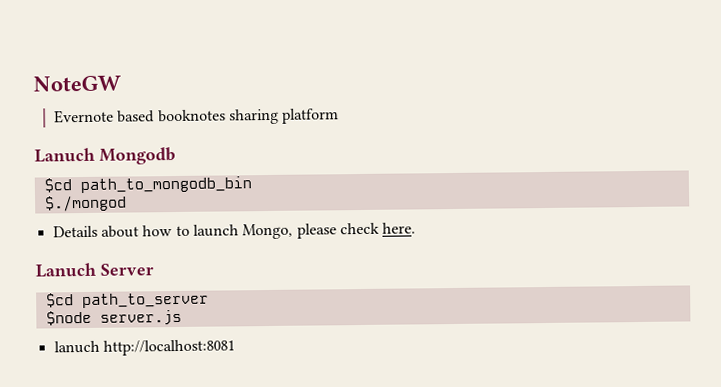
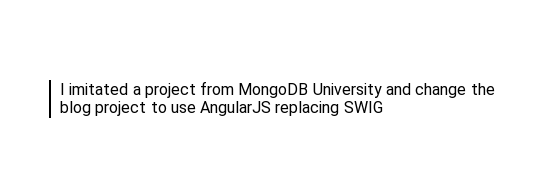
- NoteGW
- Evernote based booknotes sharing platform
- Lanuch Mongodb
- $cd path_to_mongodb_bin
- $./mongod
- Details about how to launch Mongo, please check here.
- Lanuch Server
- $cd path_to_server
- $node server.js
- lanuch http://localhost:8081
+ I imitated a project from MongoDB University and change the blog project to use AngularJS replacing SWIG

